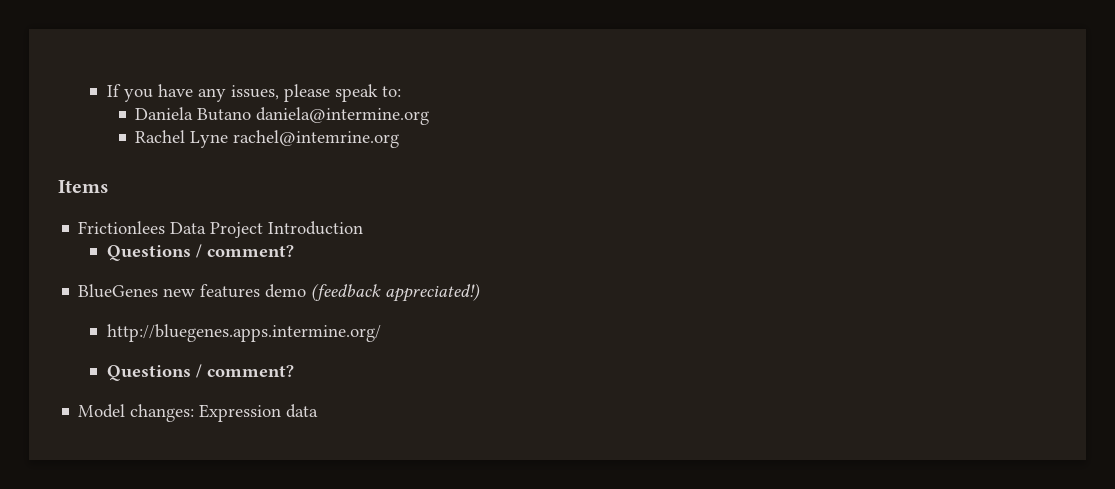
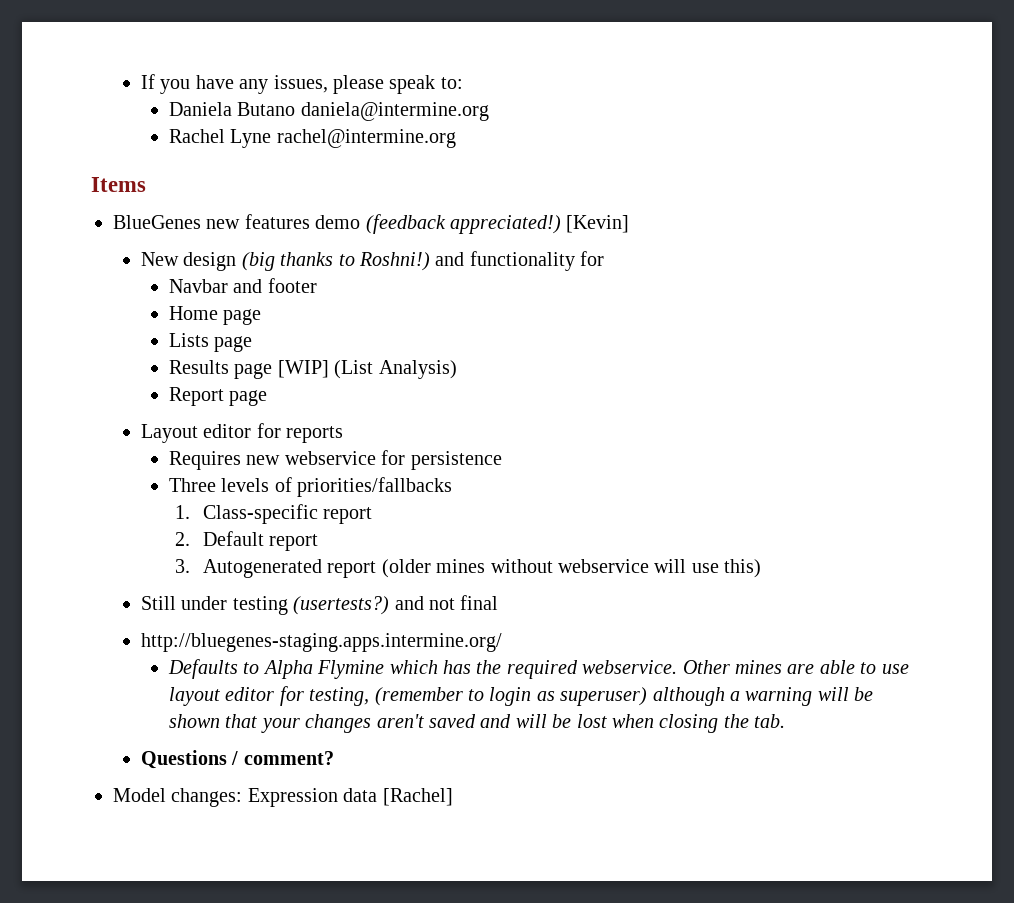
- Rachel Lyne rachel@intemrine.org
+ Rachel Lyne rachel@intermine.org
- Frictionlees Data Project Introduction
- Questions / comment?
- BlueGenes new features demo (feedback appreciated!)
- http://bluegenes.apps.intermine.org/
+ BlueGenes new features demo (feedback appreciated!) [Kevin]
+ New design (big thanks to Roshni!) and functionality for
+ Navbar and footer
+ Home page
+ Lists page
+ Results page [WIP] (List Analysis)
+ Report page
+ Layout editor for reports
+ Requires new webservice for persistence
+ Three levels of priorities/fallbacks
+ 1. Class-specific report
+ 2. Default report
+ 3. Autogenerated report (older mines without webservice will use this)
+ Still under testing (usertests?) and not final
+ http://bluegenes-staging.apps.intermine.org/
+ Defaults to Alpha Flymine which has the required webservice. Other mines are able to use layout editor for testing, (remember to login as superuser) although a warning will be shown that your changes aren't saved and will be lost when closing the tab.
- Model changes: Expression data
+ Model changes: Expression data [Rachel]

